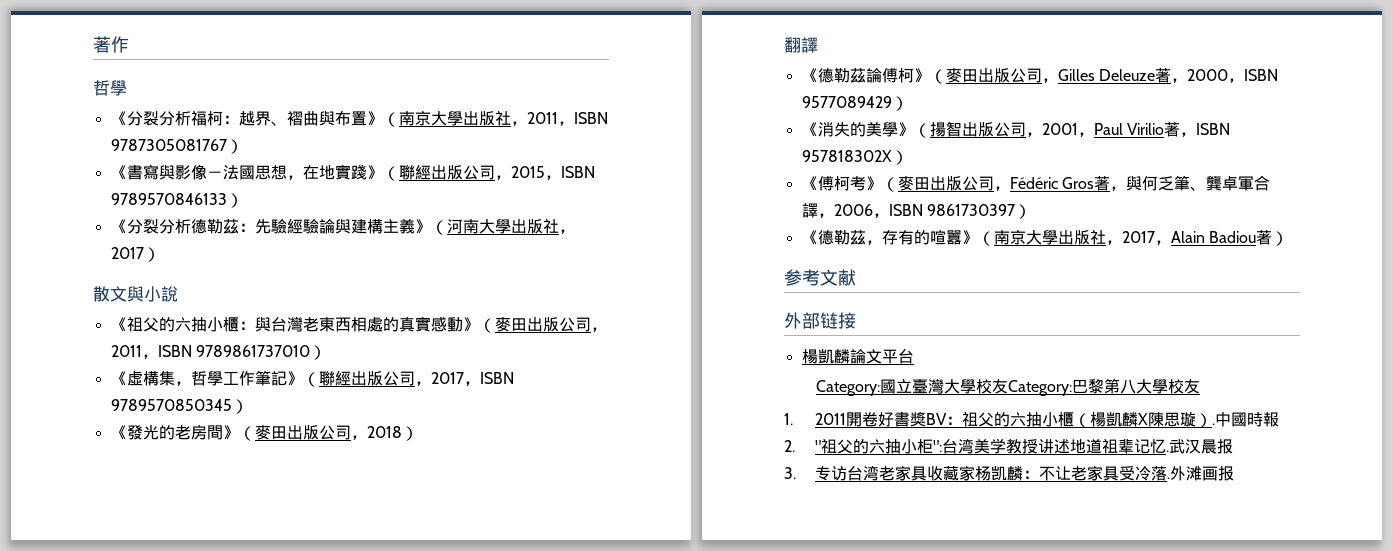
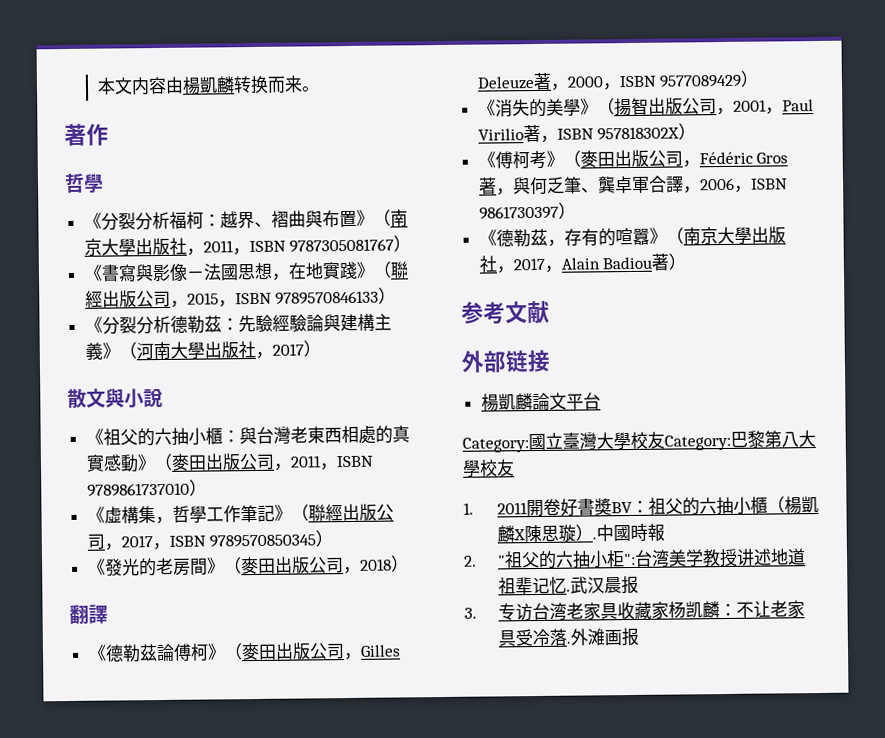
+ 本文内容由楊凱麟转换而来。

